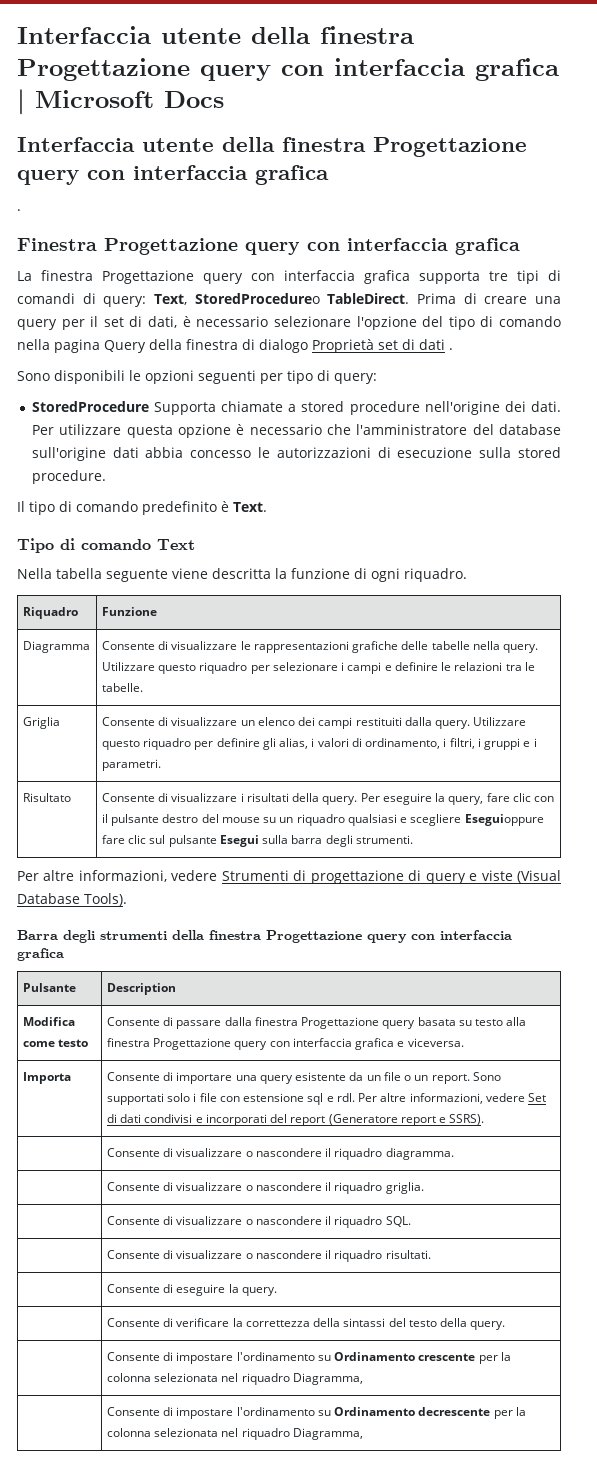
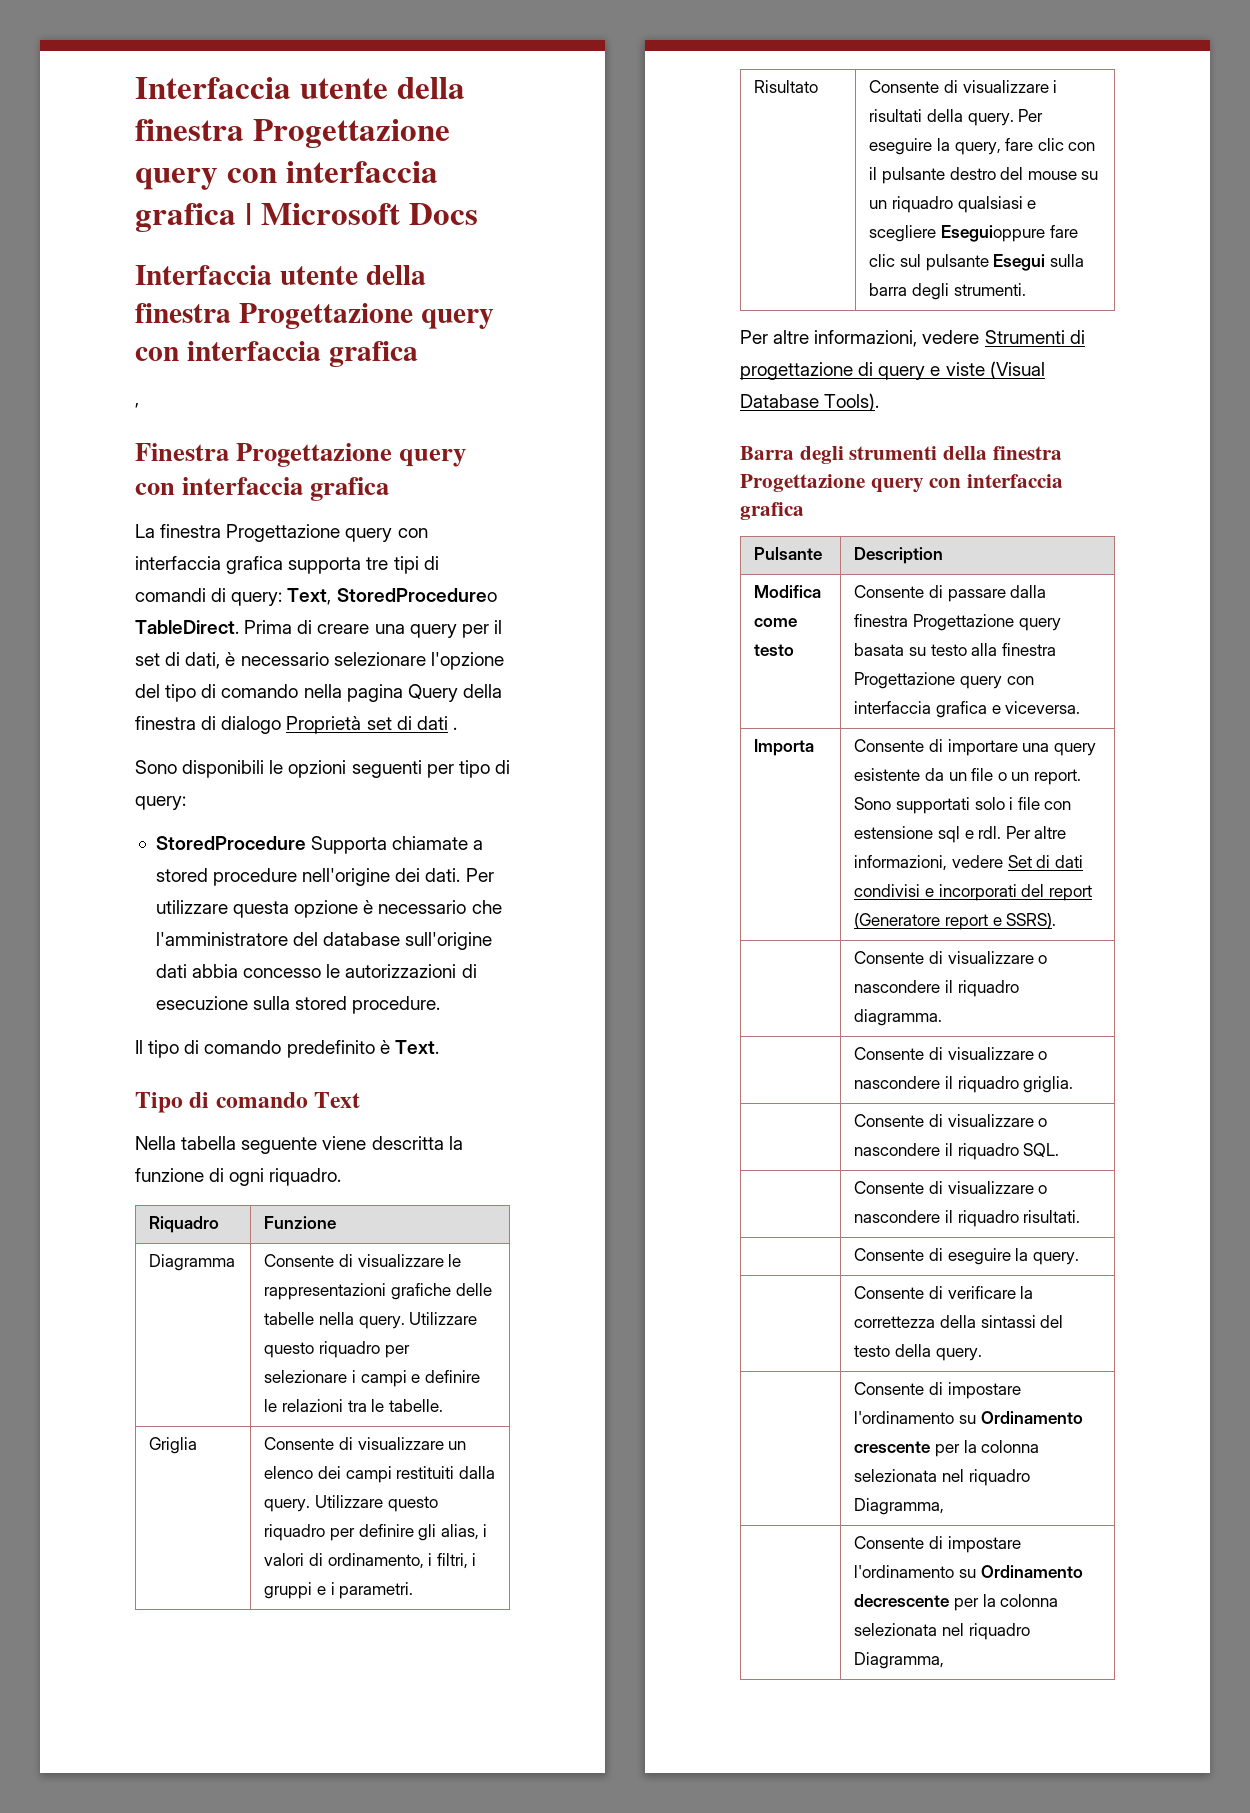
  Interfaccia utente della finestra Progettazione query con interfaccia grafica | Microsoft Docs
  Interfaccia utente della finestra Progettazione query con interfaccia grafica
- .
+ ,

